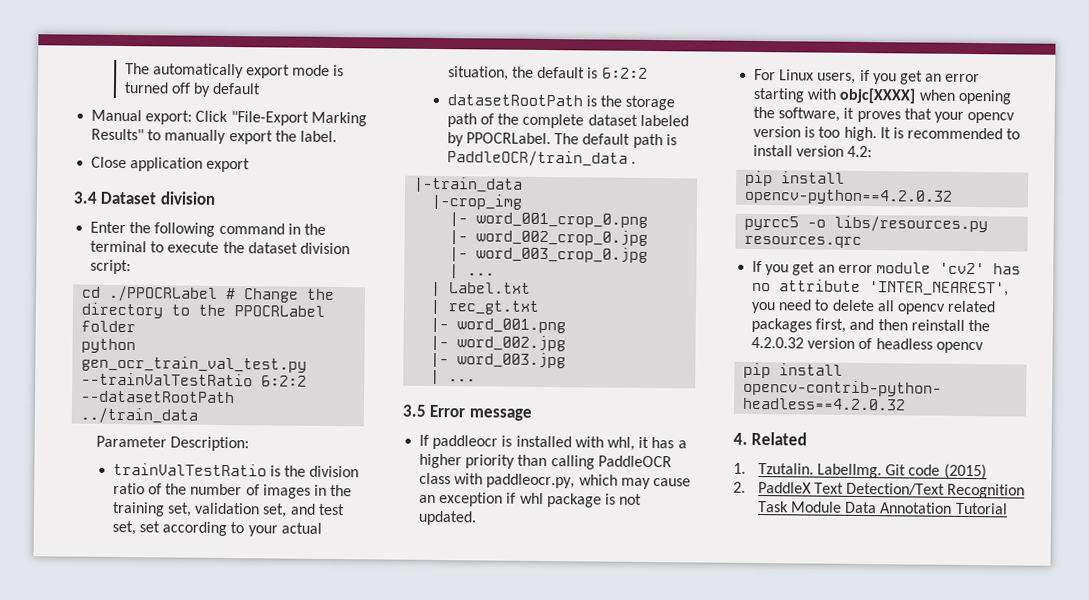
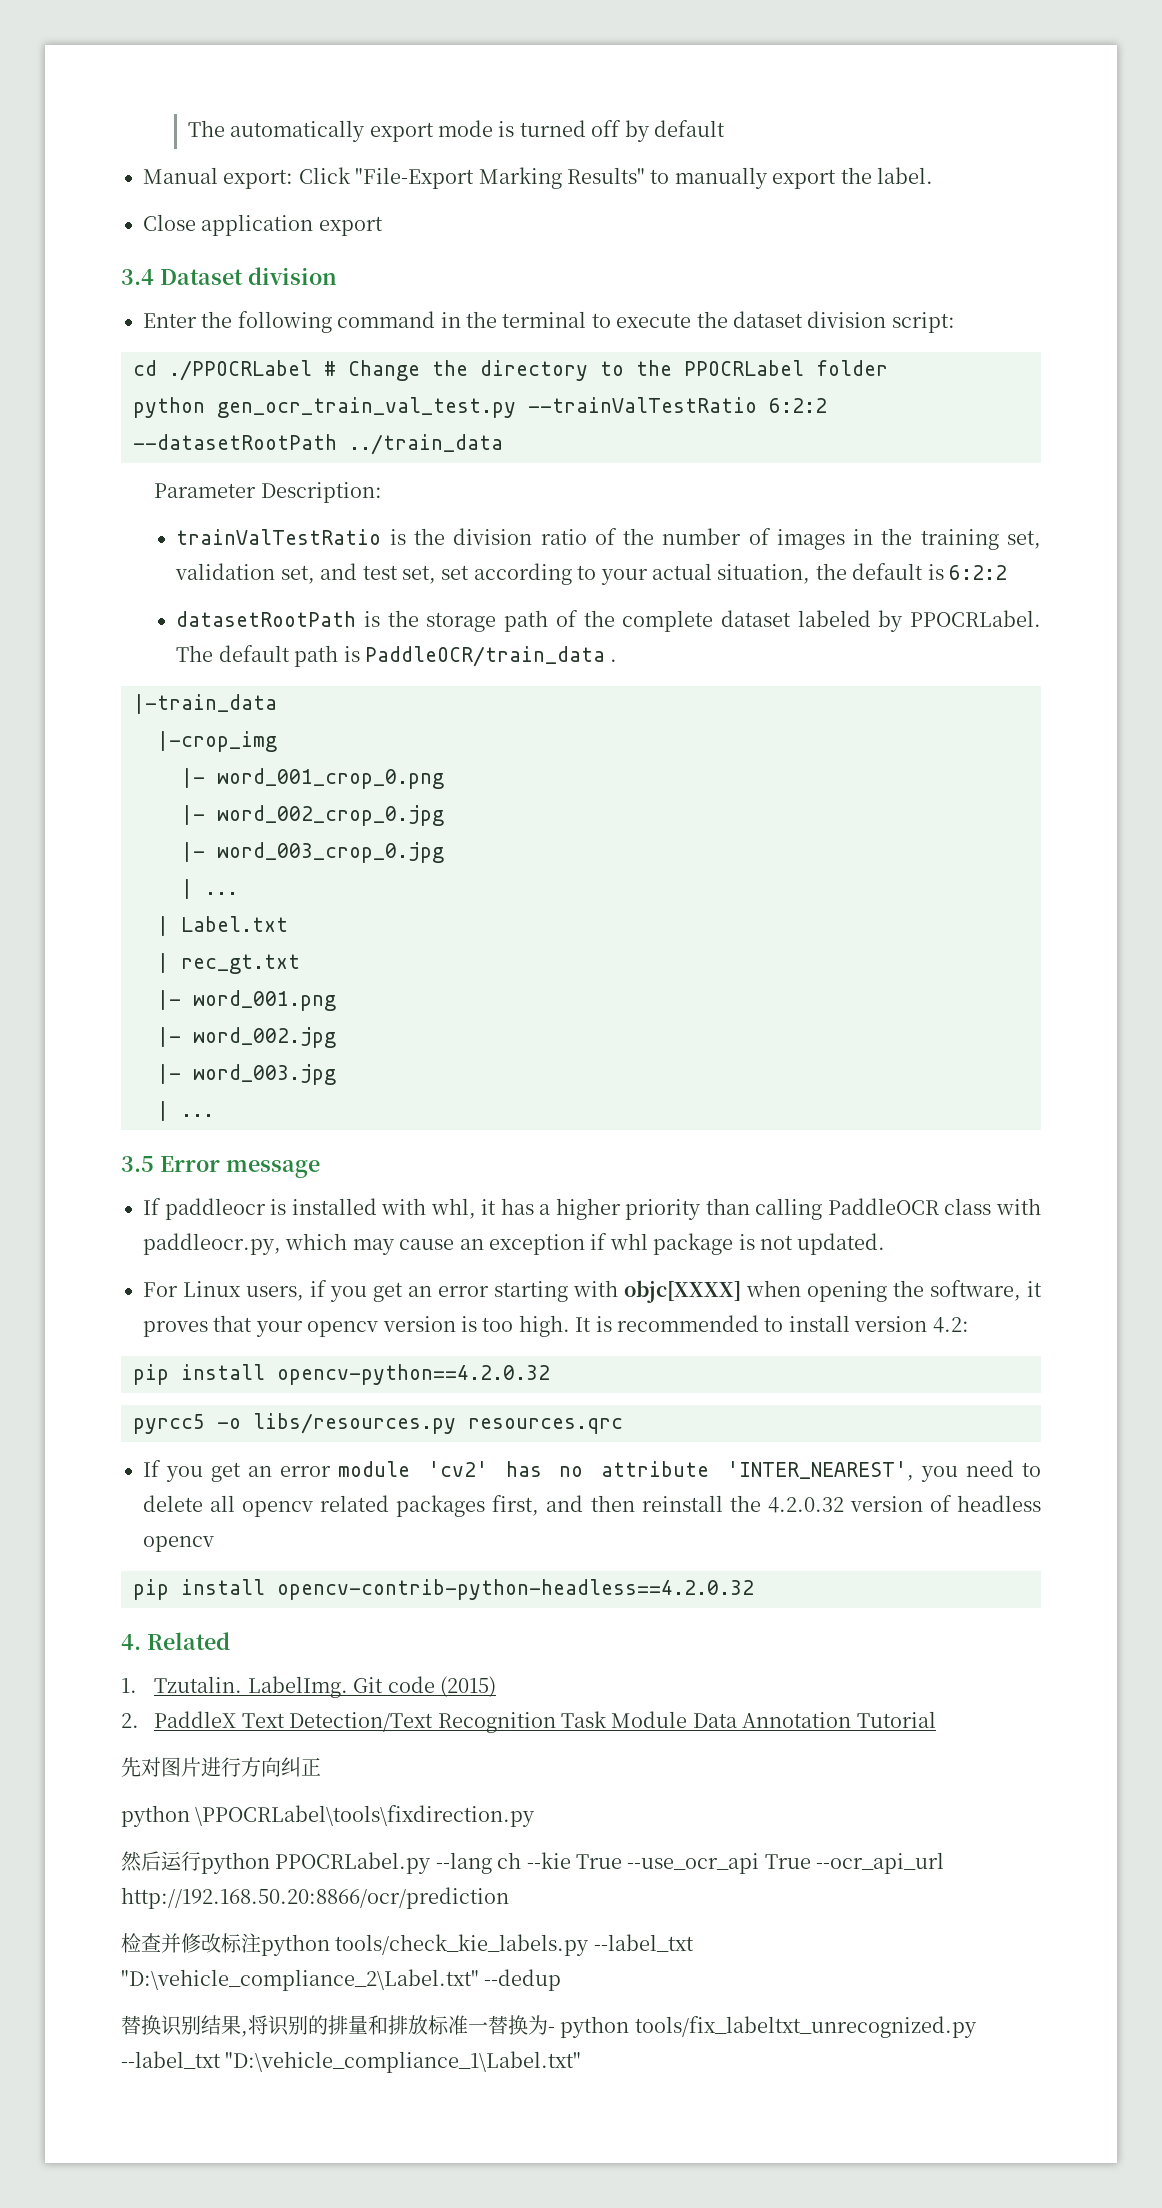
+ 先对图片进行方向纠正
+ python \PPOCRLabel\tools\fixdirection.py
+ 然后运行python PPOCRLabel.py --lang ch --kie True --use_ocr_api True --ocr_api_url http://192.168.50.20:8866/ocr/prediction
+ 检查并修改标注python tools/check_kie_labels.py --label_txt "D:\vehicle_compliance_2\Label.txt" --dedup
+ 替换识别结果,将识别的排量和排放标准一替换为- python tools/fix_labeltxt_unrecognized.py --label_txt "D:\vehicle_compliance_1\Label.txt"

